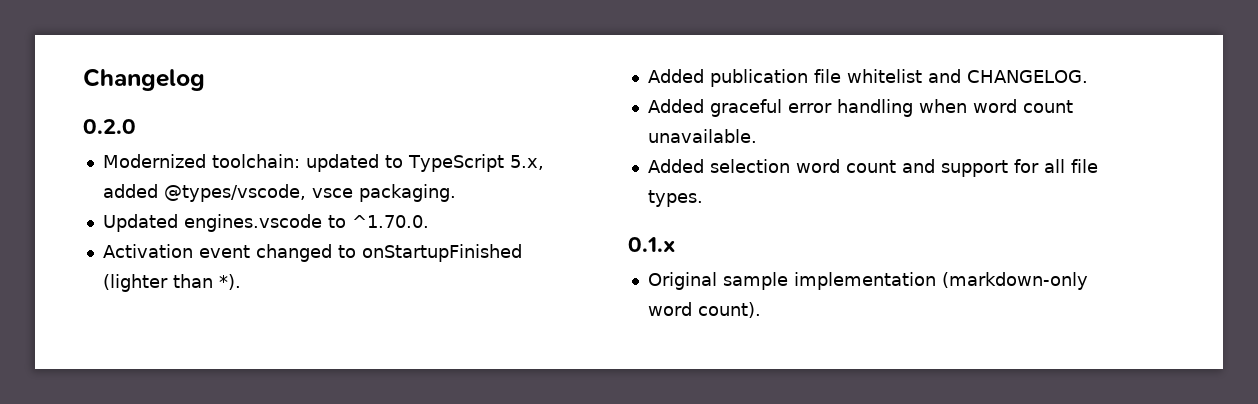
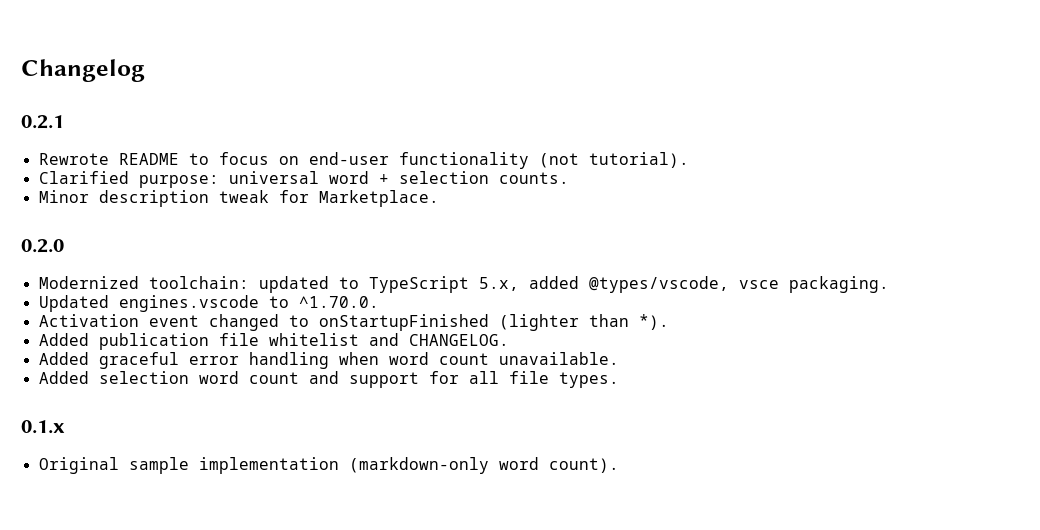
+ 0.2.1
+ Rewrote README to focus on end-user functionality (not tutorial).
+ Clarified purpose: universal word + selection counts.
+ Minor description tweak for Marketplace.

